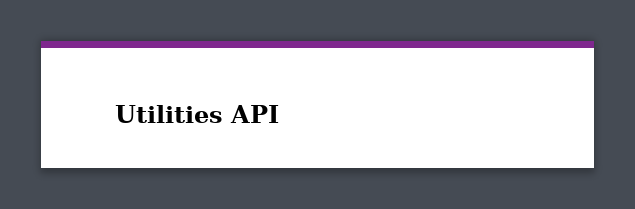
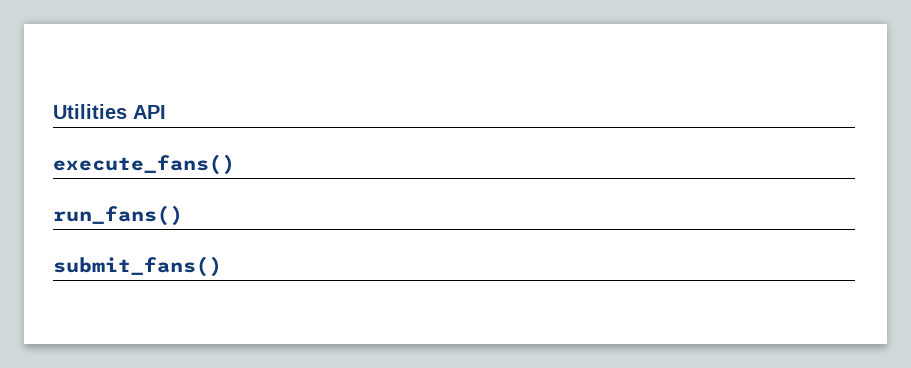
+ execute_fans()
+ run_fans()
+ submit_fans()

